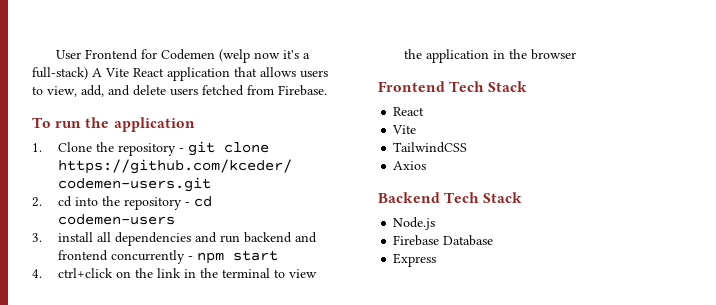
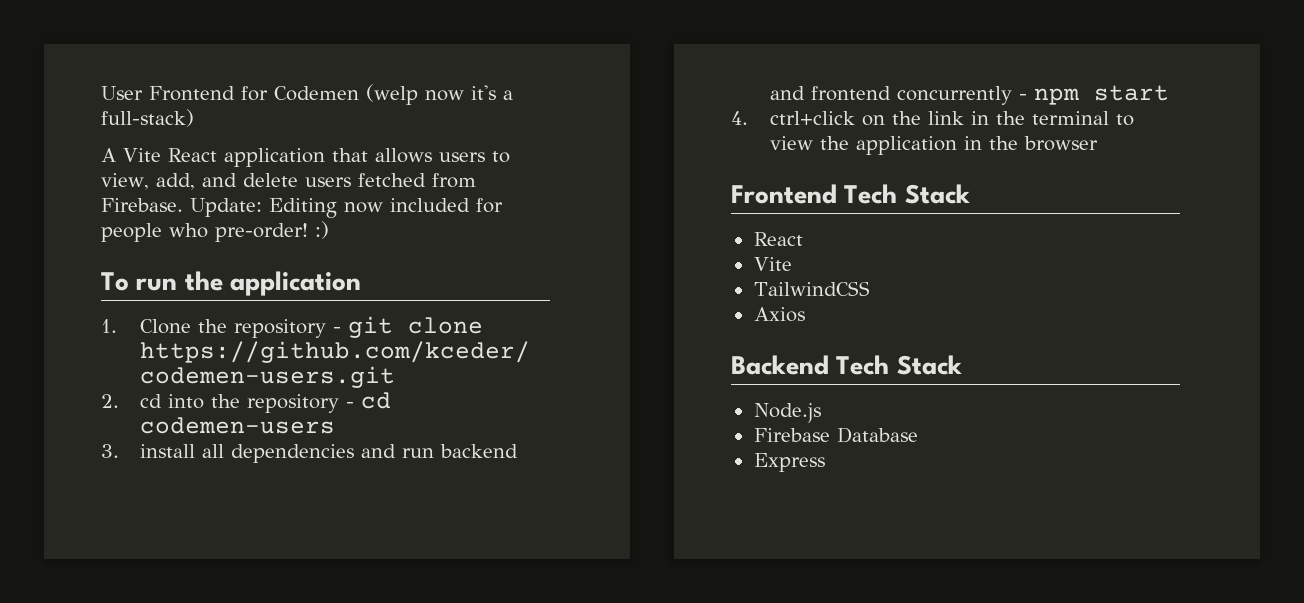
- User Frontend for Codemen (welp now it's a full-stack) A Vite React application that allows users to view, add, and delete users fetched from Firebase.
+ User Frontend for Codemen (welp now it's a full-stack)
+ A Vite React application that allows users to view, add, and delete users fetched from Firebase. Update: Editing now included for people who pre-order! :)

